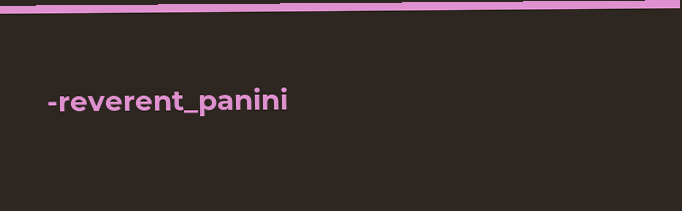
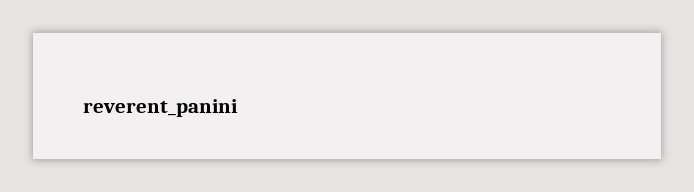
- -reverent_panini
+ reverent_panini

